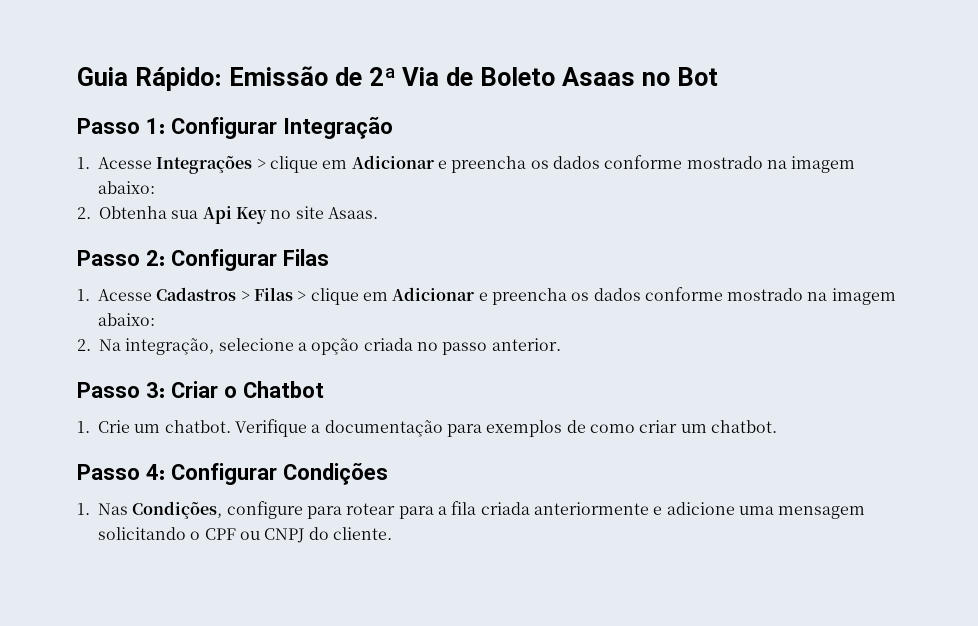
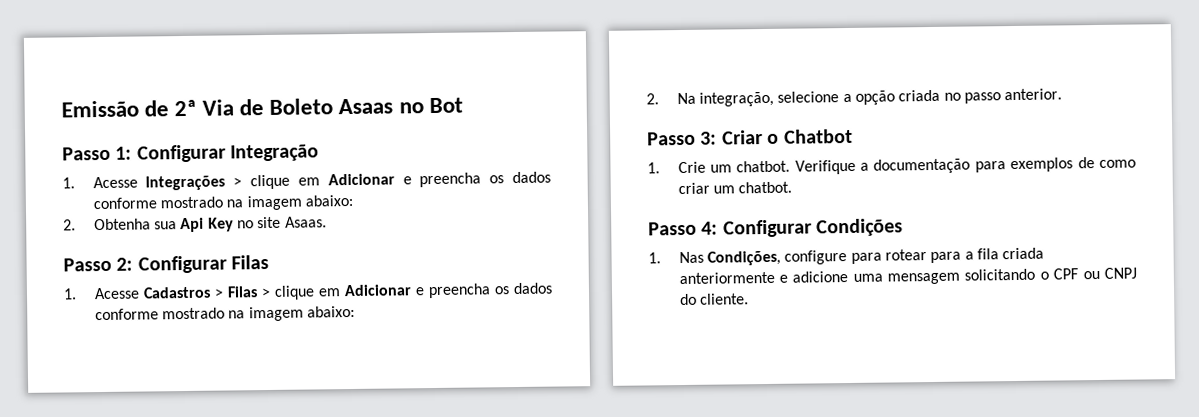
- Guia Rápido: Emissão de 2ª Via de Boleto Asaas no Bot
+ Emissão de 2ª Via de Boleto Asaas no Bot

